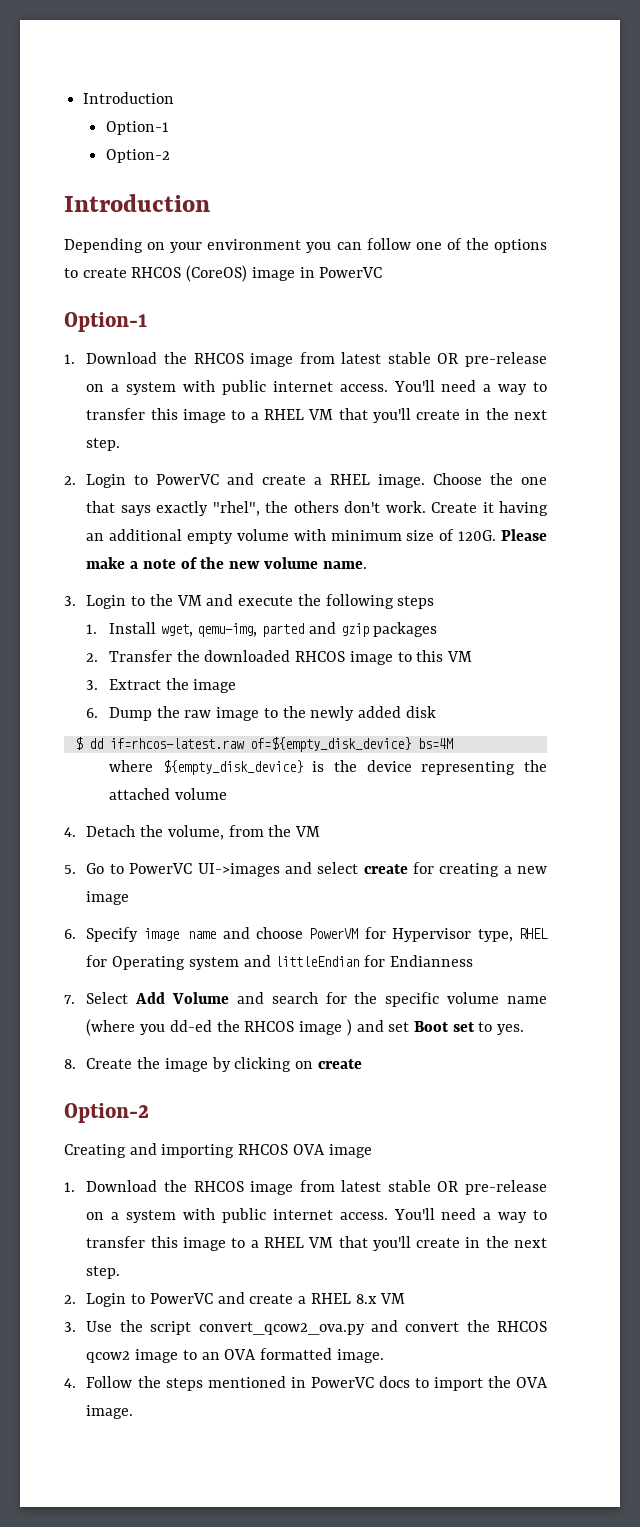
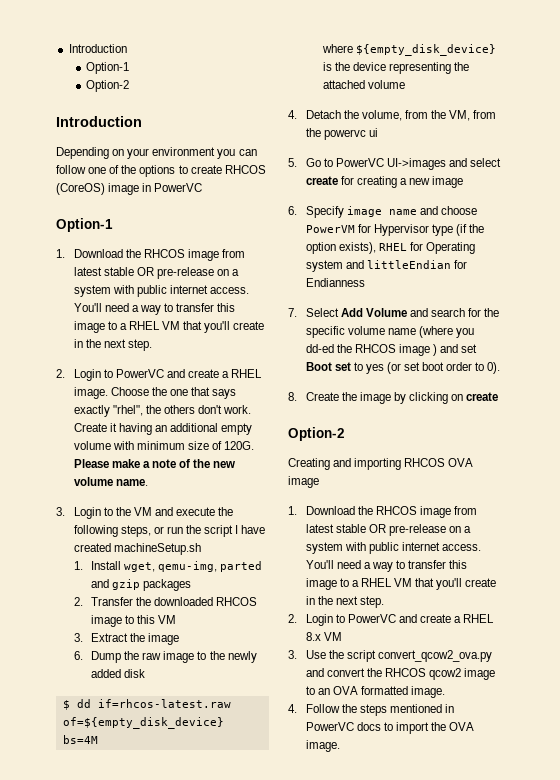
- 3. Login to the VM and execute the following steps
+ 3. Login to the VM and execute the following steps, or run the script I have created machineSetup.sh
- 4. Detach the volume, from the VM
+ 4. Detach the volume, from the VM, from the powervc ui
- 6. Specify image name and choose PowerVM for Hypervisor type, RHEL for Operating system and littleEndian for Endianness
+ 6. Specify image name and choose PowerVM for Hypervisor type (if the option exists), RHEL for Operating system and littleEndian for Endianness
- 7. Select Add Volume and search for the specific volume name (where you dd-ed the RHCOS image ) and set Boot set to yes.
+ 7. Select Add Volume and search for the specific volume name (where you dd-ed the RHCOS image ) and set Boot set to yes (or set boot order to 0).

